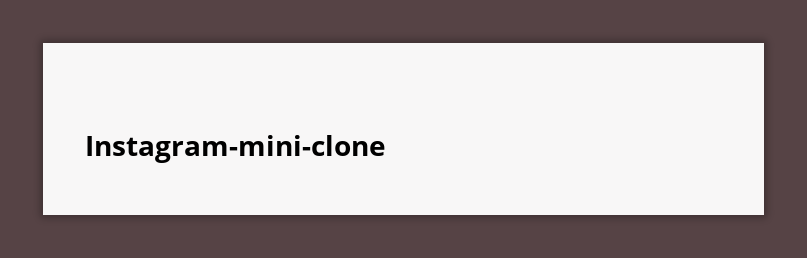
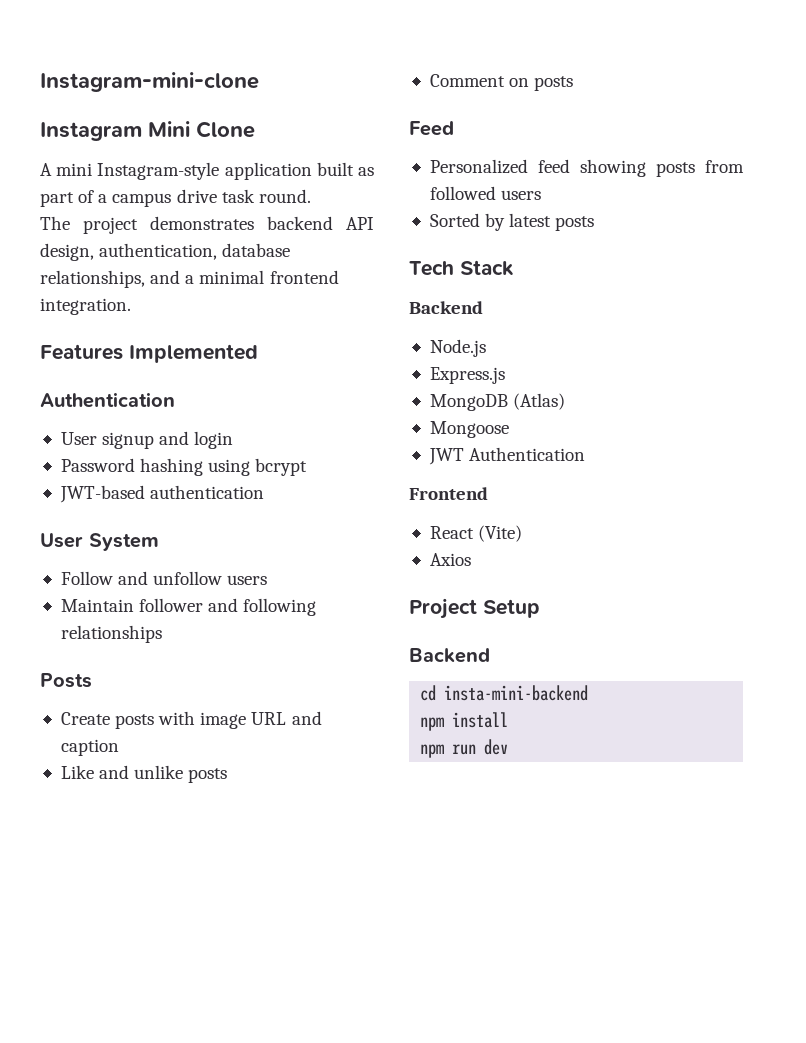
+ Instagram Mini Clone
+ A mini Instagram-style application built as part of a campus drive task round.
+ The project demonstrates backend API design, authentication, database relationships, and a minimal frontend integration.
+ Features Implemented
+ Authentication
+ User signup and login
+ Password hashing using bcrypt
+ JWT-based authentication
+ User System
+ Follow and unfollow users
+ Maintain follower and following relationships
+ Posts
+ Create posts with image URL and caption
+ Like and unlike posts
+ Comment on posts
+ Feed
+ Personalized feed showing posts from followed users
+ Sorted by latest posts
+ Tech Stack
+ Backend
+ Node.js
+ Express.js
+ MongoDB (Atlas)
+ Mongoose
+ JWT Authentication
+ Frontend
+ React (Vite)
+ Axios
+ Project Setup
+ Backend
+ cd insta-mini-backend
+ npm install
+ npm run dev

